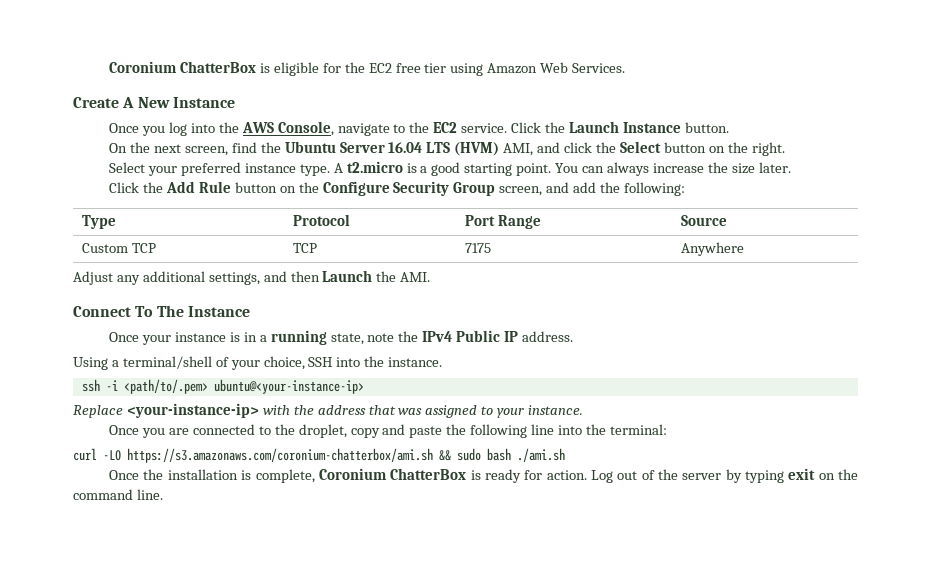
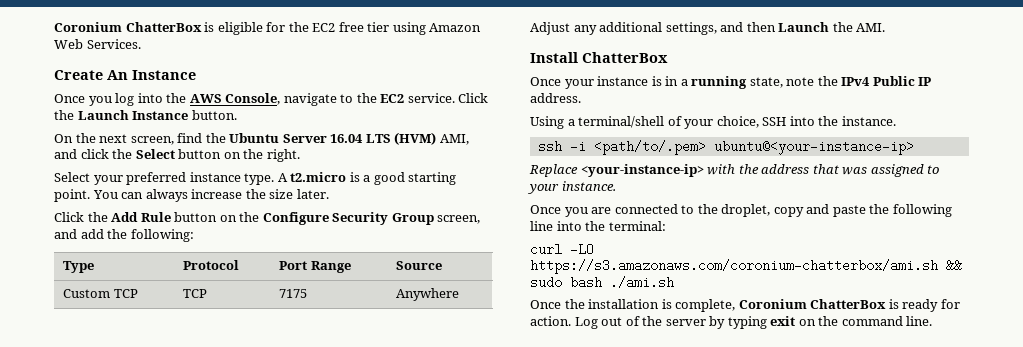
- Create A New Instance
+ Create An Instance
- Connect To The Instance
+ Install ChatterBox

